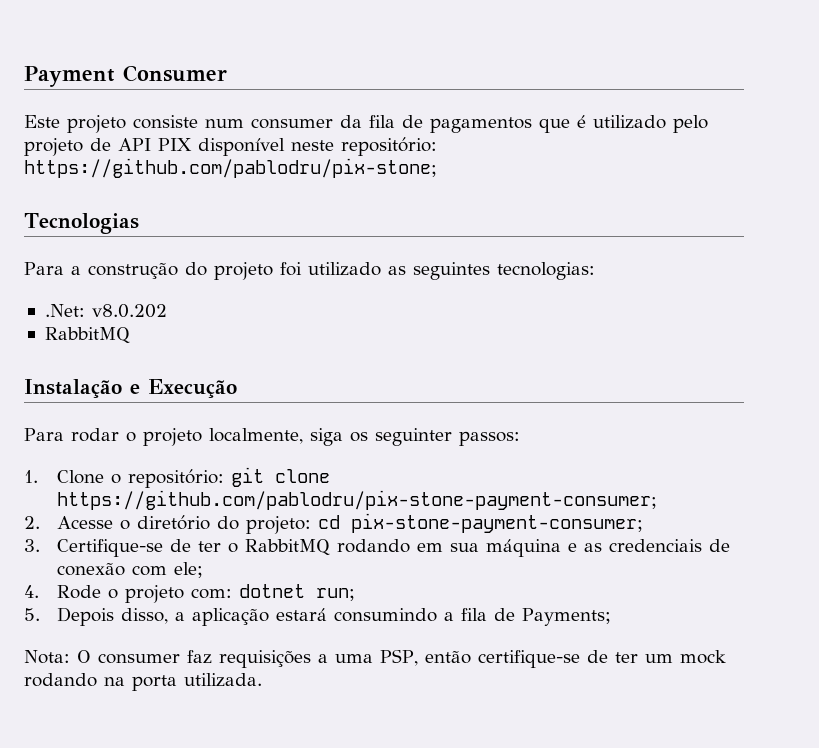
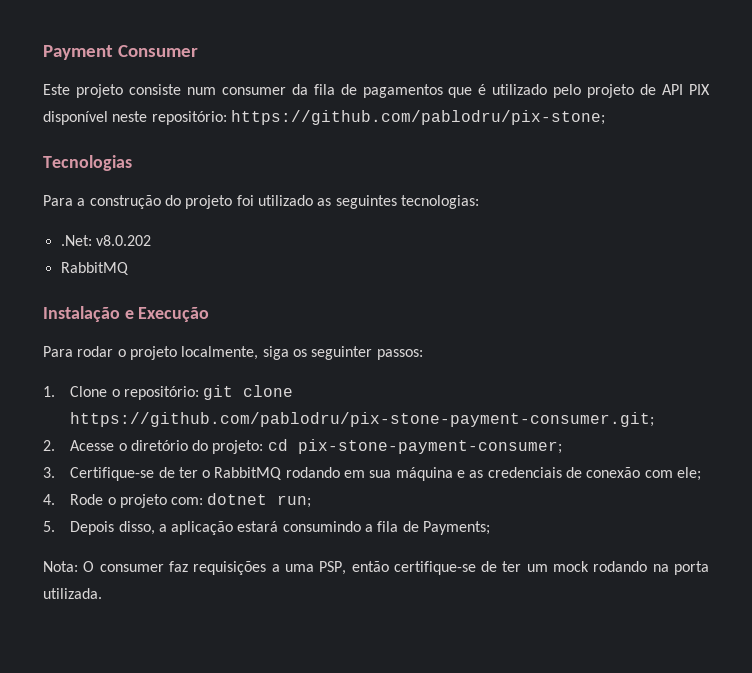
- 1. Clone o repositório: git clone https://github.com/pablodru/pix-stone-payment-consumer;
+ 1. Clone o repositório: git clone https://github.com/pablodru/pix-stone-payment-consumer.git;

